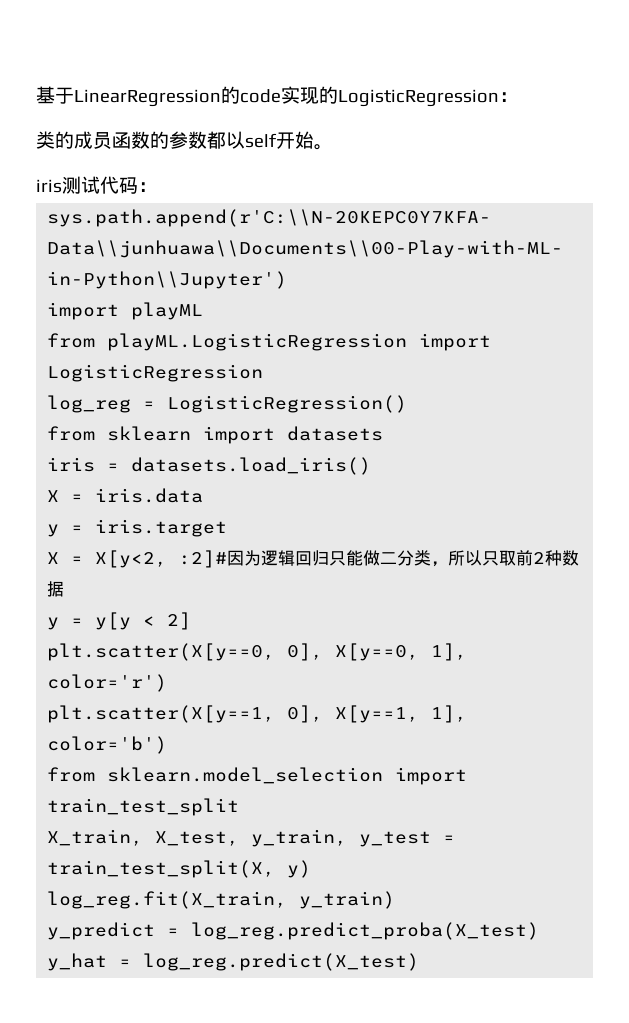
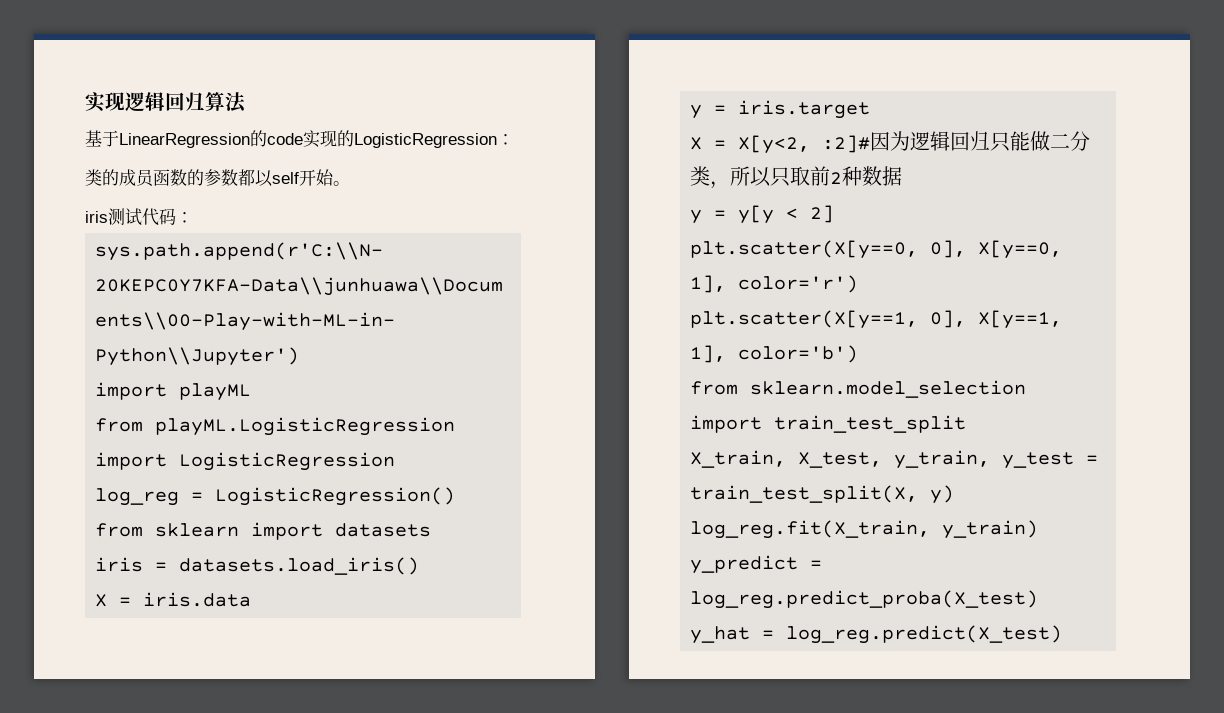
+ 实现逻辑回归算法

